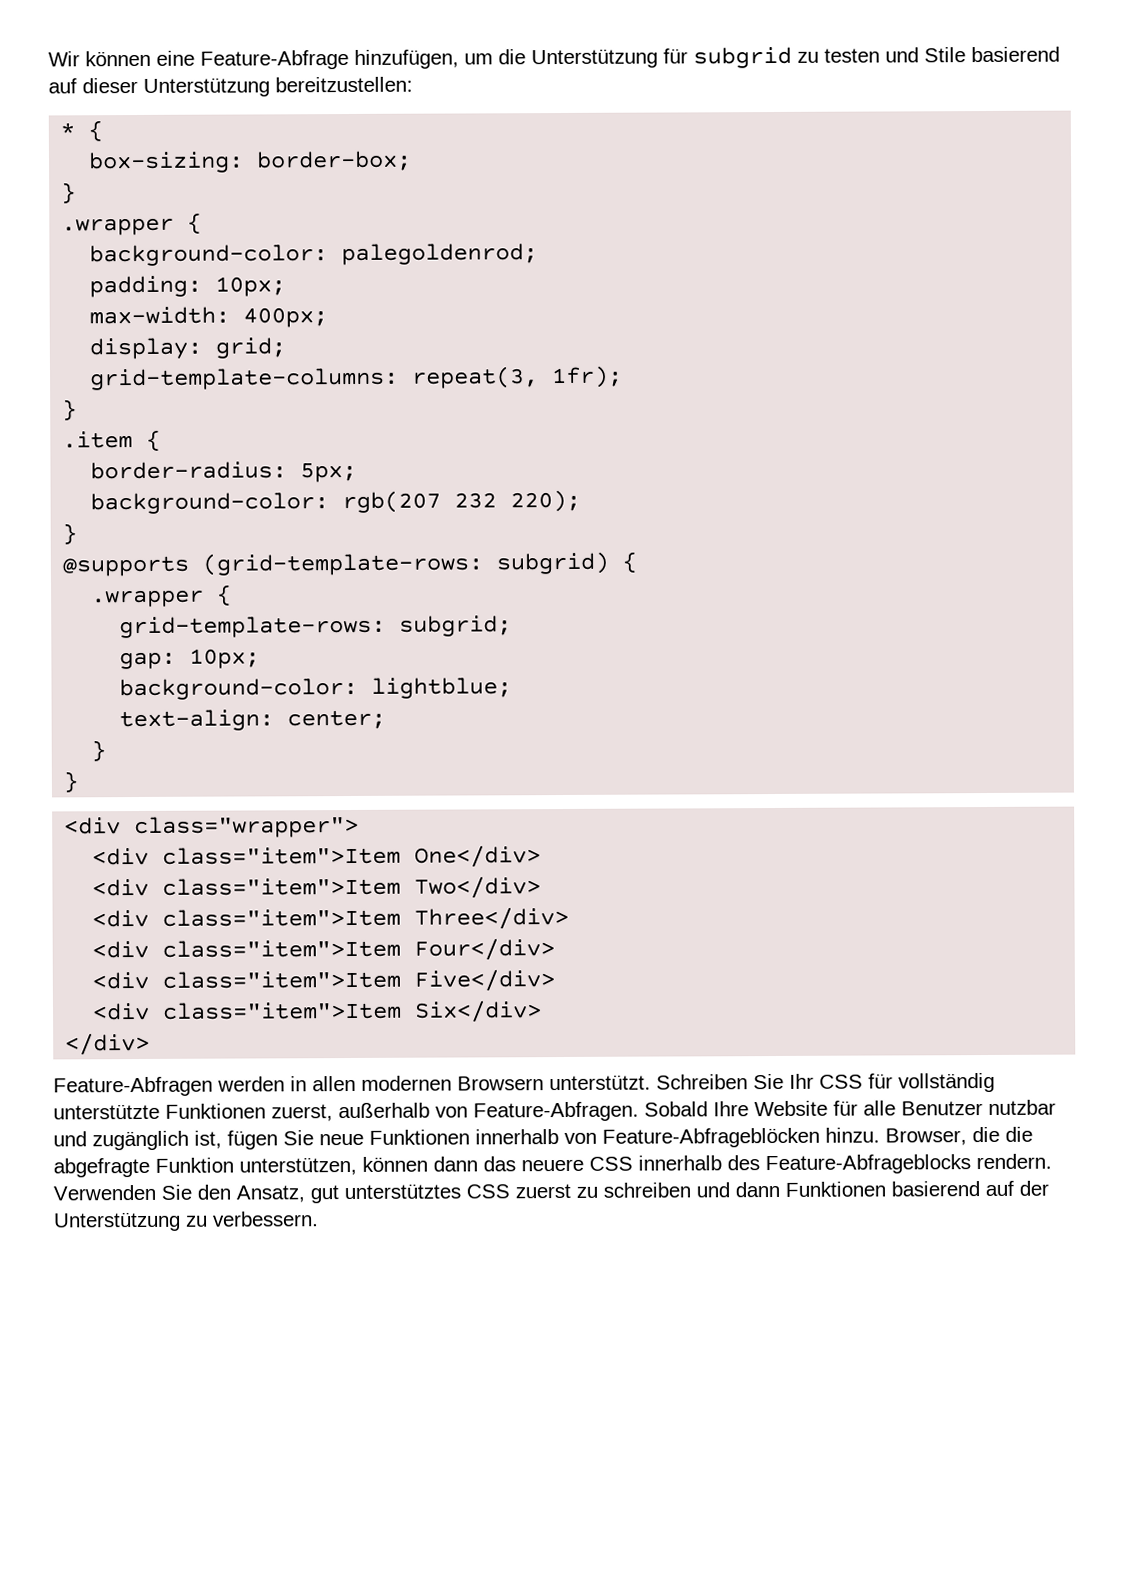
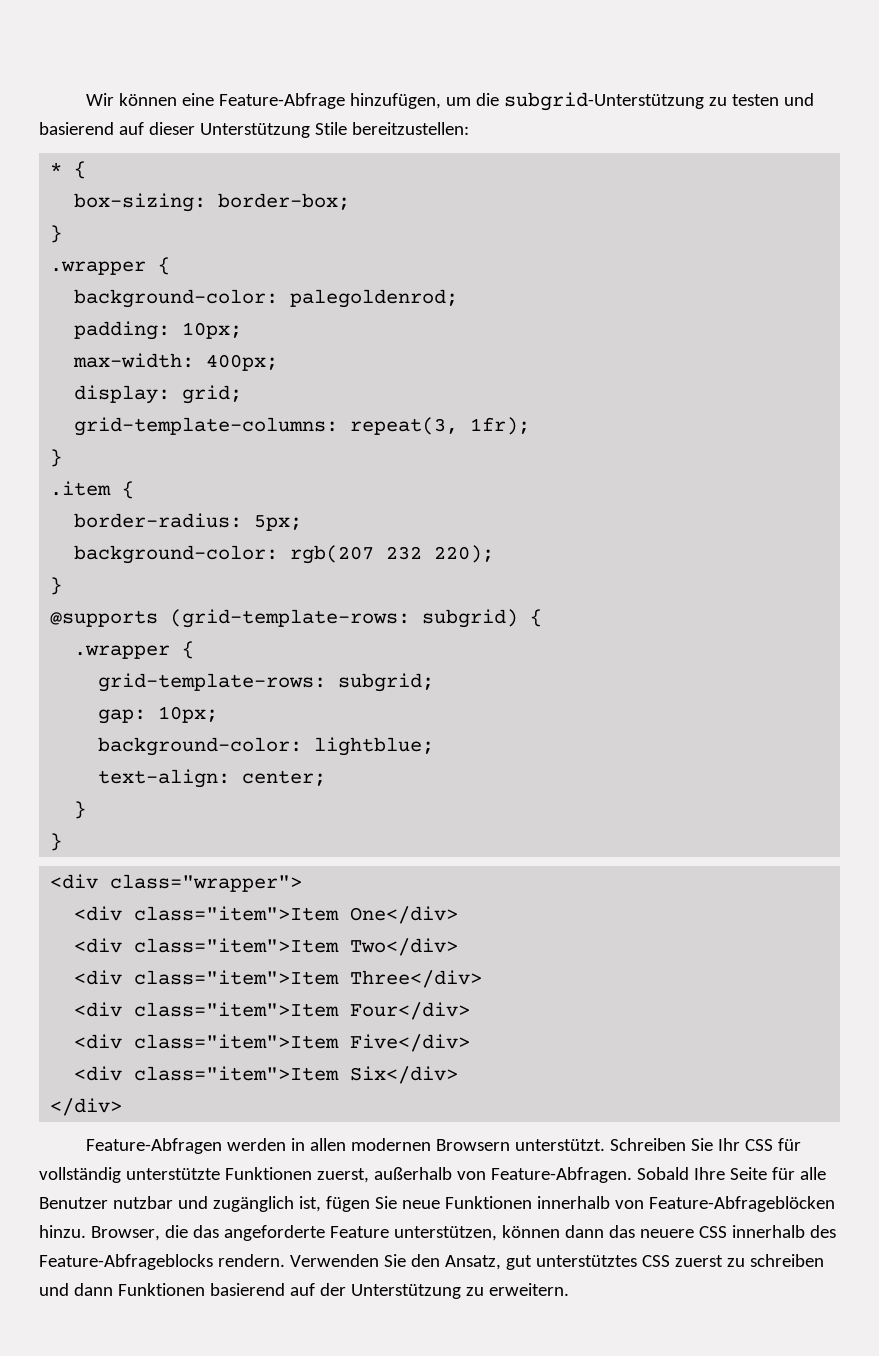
- Wir können eine Feature-Abfrage hinzufügen, um die Unterstützung für subgrid zu testen und Stile basierend auf dieser Unterstützung bereitzustellen:
+ Wir können eine Feature-Abfrage hinzufügen, um die subgrid-Unterstützung zu testen und basierend auf dieser Unterstützung Stile bereitzustellen:
- Sobald Ihre Website für alle Benutzer nutzbar und zugänglich ist, fügen Sie neue Funktionen innerhalb von Feature-Abfrageblöcken hinzu.
+ Sobald Ihre Seite für alle Benutzer nutzbar und zugänglich ist, fügen Sie neue Funktionen innerhalb von Feature-Abfrageblöcken hinzu.
- Browser, die die abgefragte Funktion unterstützen, können dann das neuere CSS innerhalb des Feature-Abfrageblocks rendern.
+ Browser, die das angeforderte Feature unterstützen, können dann das neuere CSS innerhalb des Feature-Abfrageblocks rendern.
- Verwenden Sie den Ansatz, gut unterstütztes CSS zuerst zu schreiben und dann Funktionen basierend auf der Unterstützung zu verbessern.
+ Verwenden Sie den Ansatz, gut unterstütztes CSS zuerst zu schreiben und dann Funktionen basierend auf der Unterstützung zu erweitern.

